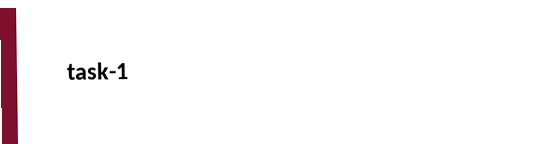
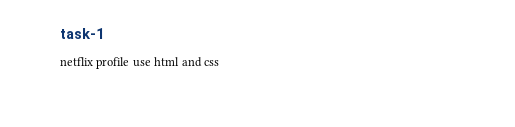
+ netflix profile use html and css

